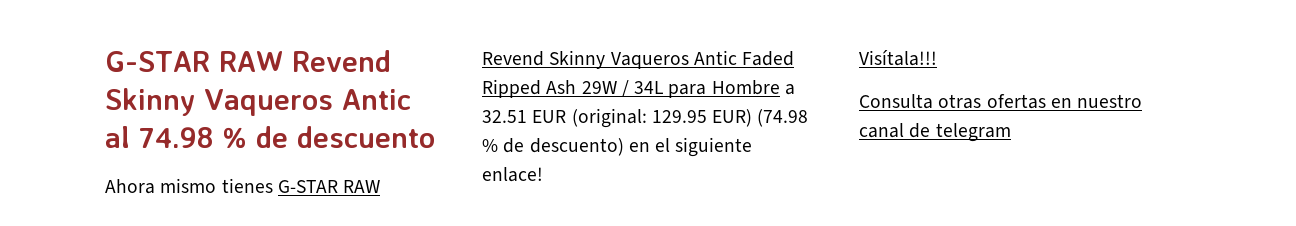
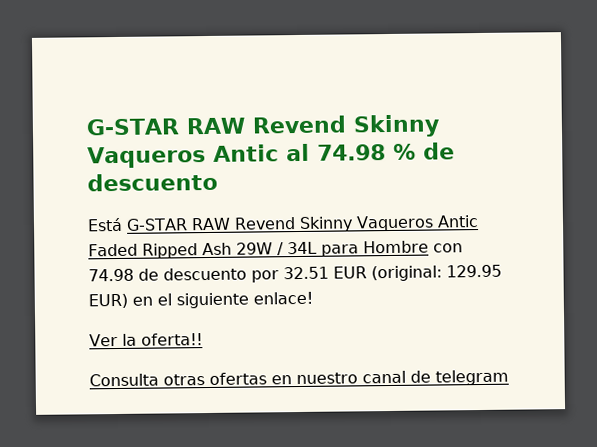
- Ahora mismo tienes G-STAR RAW Revend Skinny Vaqueros Antic Faded Ripped Ash 29W / 34L para Hombre a 32.51 EUR (original: 129.95 EUR) (74.98 % de descuento) en el siguiente enlace!
+ Está G-STAR RAW Revend Skinny Vaqueros Antic Faded Ripped Ash 29W / 34L para Hombre con 74.98 de descuento por 32.51 EUR (original: 129.95 EUR) en el siguiente enlace!
- Visítala!!!
+ Ver la oferta!!

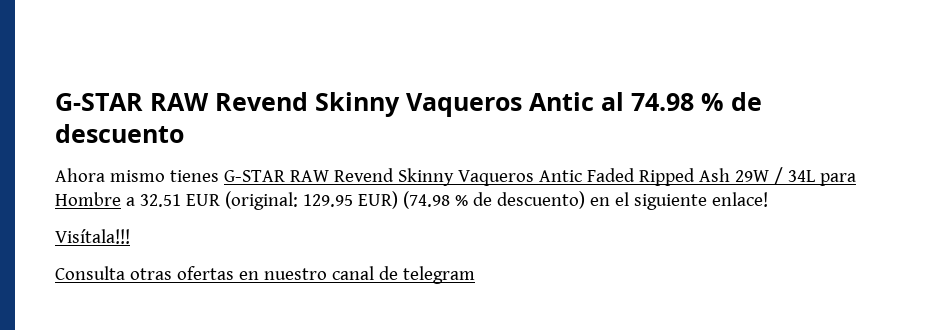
- Está G-STAR RAW Revend Skinny Vaqueros Antic Faded Ripped Ash 29W / 34L para Hombre con 74.98 de descuento por 32.51 EUR (original: 129.95 EUR) en el siguiente enlace!
+ Ahora mismo tienes G-STAR RAW Revend Skinny Vaqueros Antic Faded Ripped Ash 29W / 34L para Hombre a 32.51 EUR (original: 129.95 EUR) (74.98 % de descuento) en el siguiente enlace!
- Ver la oferta!!
+ Visítala!!!

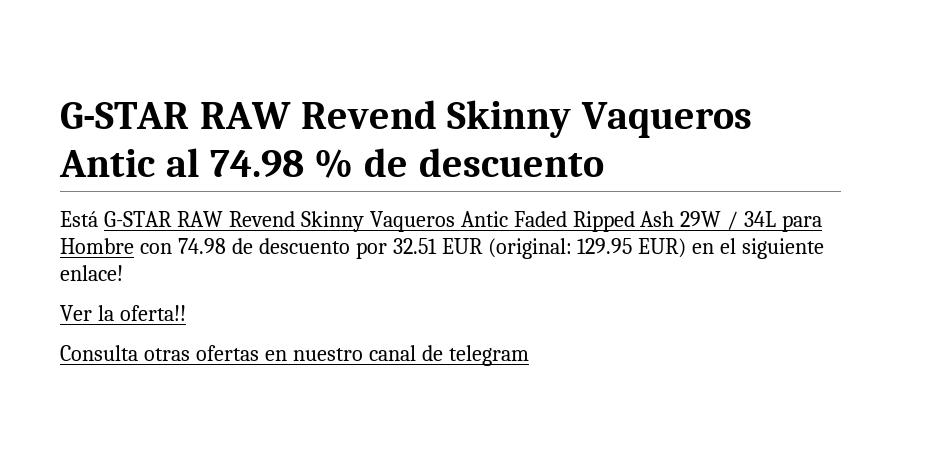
- Ahora mismo tienes G-STAR RAW Revend Skinny Vaqueros Antic Faded Ripped Ash 29W / 34L para Hombre a 32.51 EUR (original: 129.95 EUR) (74.98 % de descuento) en el siguiente enlace!
+ Está G-STAR RAW Revend Skinny Vaqueros Antic Faded Ripped Ash 29W / 34L para Hombre con 74.98 de descuento por 32.51 EUR (original: 129.95 EUR) en el siguiente enlace!
- Visítala!!!
+ Ver la oferta!!

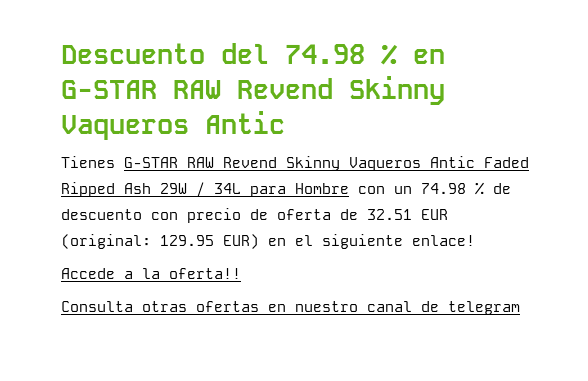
- G-STAR RAW Revend Skinny Vaqueros Antic al 74.98 % de descuento
- Está G-STAR RAW Revend Skinny Vaqueros Antic Faded Ripped Ash 29W / 34L para Hombre con 74.98 de descuento por 32.51 EUR (original: 129.95 EUR) en el siguiente enlace!
+ Descuento del 74.98 % en G-STAR RAW Revend Skinny Vaqueros Antic
+ Tienes G-STAR RAW Revend Skinny Vaqueros Antic Faded Ripped Ash 29W / 34L para Hombre con un 74.98 % de descuento con precio de oferta de 32.51 EUR (original: 129.95 EUR) en el siguiente enlace!
- Ver la oferta!!
+ Accede a la oferta!!

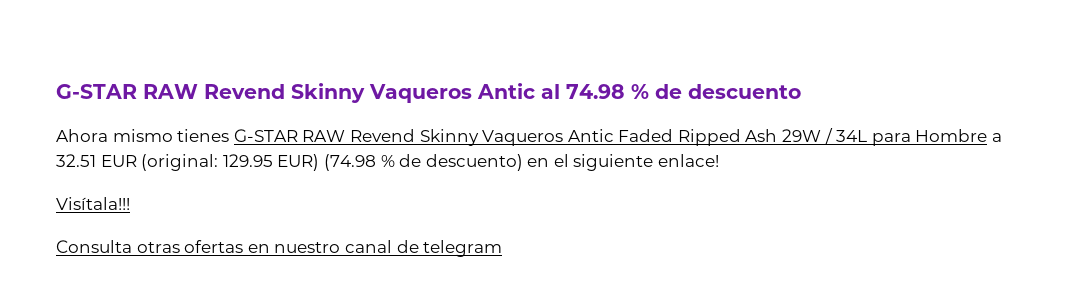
- Descuento del 74.98 % en G-STAR RAW Revend Skinny Vaqueros Antic
- Tienes G-STAR RAW Revend Skinny Vaqueros Antic Faded Ripped Ash 29W / 34L para Hombre con un 74.98 % de descuento con precio de oferta de 32.51 EUR (original: 129.95 EUR) en el siguiente enlace!
+ G-STAR RAW Revend Skinny Vaqueros Antic al 74.98 % de descuento
+ Ahora mismo tienes G-STAR RAW Revend Skinny Vaqueros Antic Faded Ripped Ash 29W / 34L para Hombre a 32.51 EUR (original: 129.95 EUR) (74.98 % de descuento) en el siguiente enlace!
- Accede a la oferta!!
+ Visítala!!!

